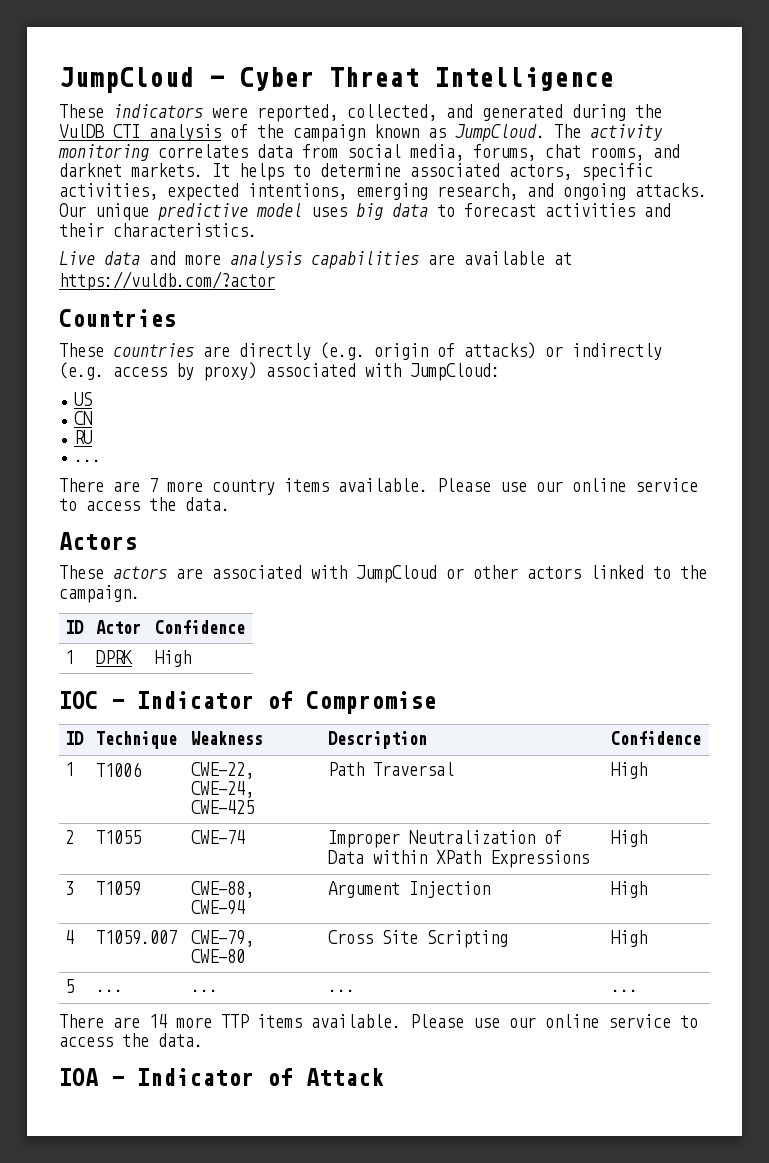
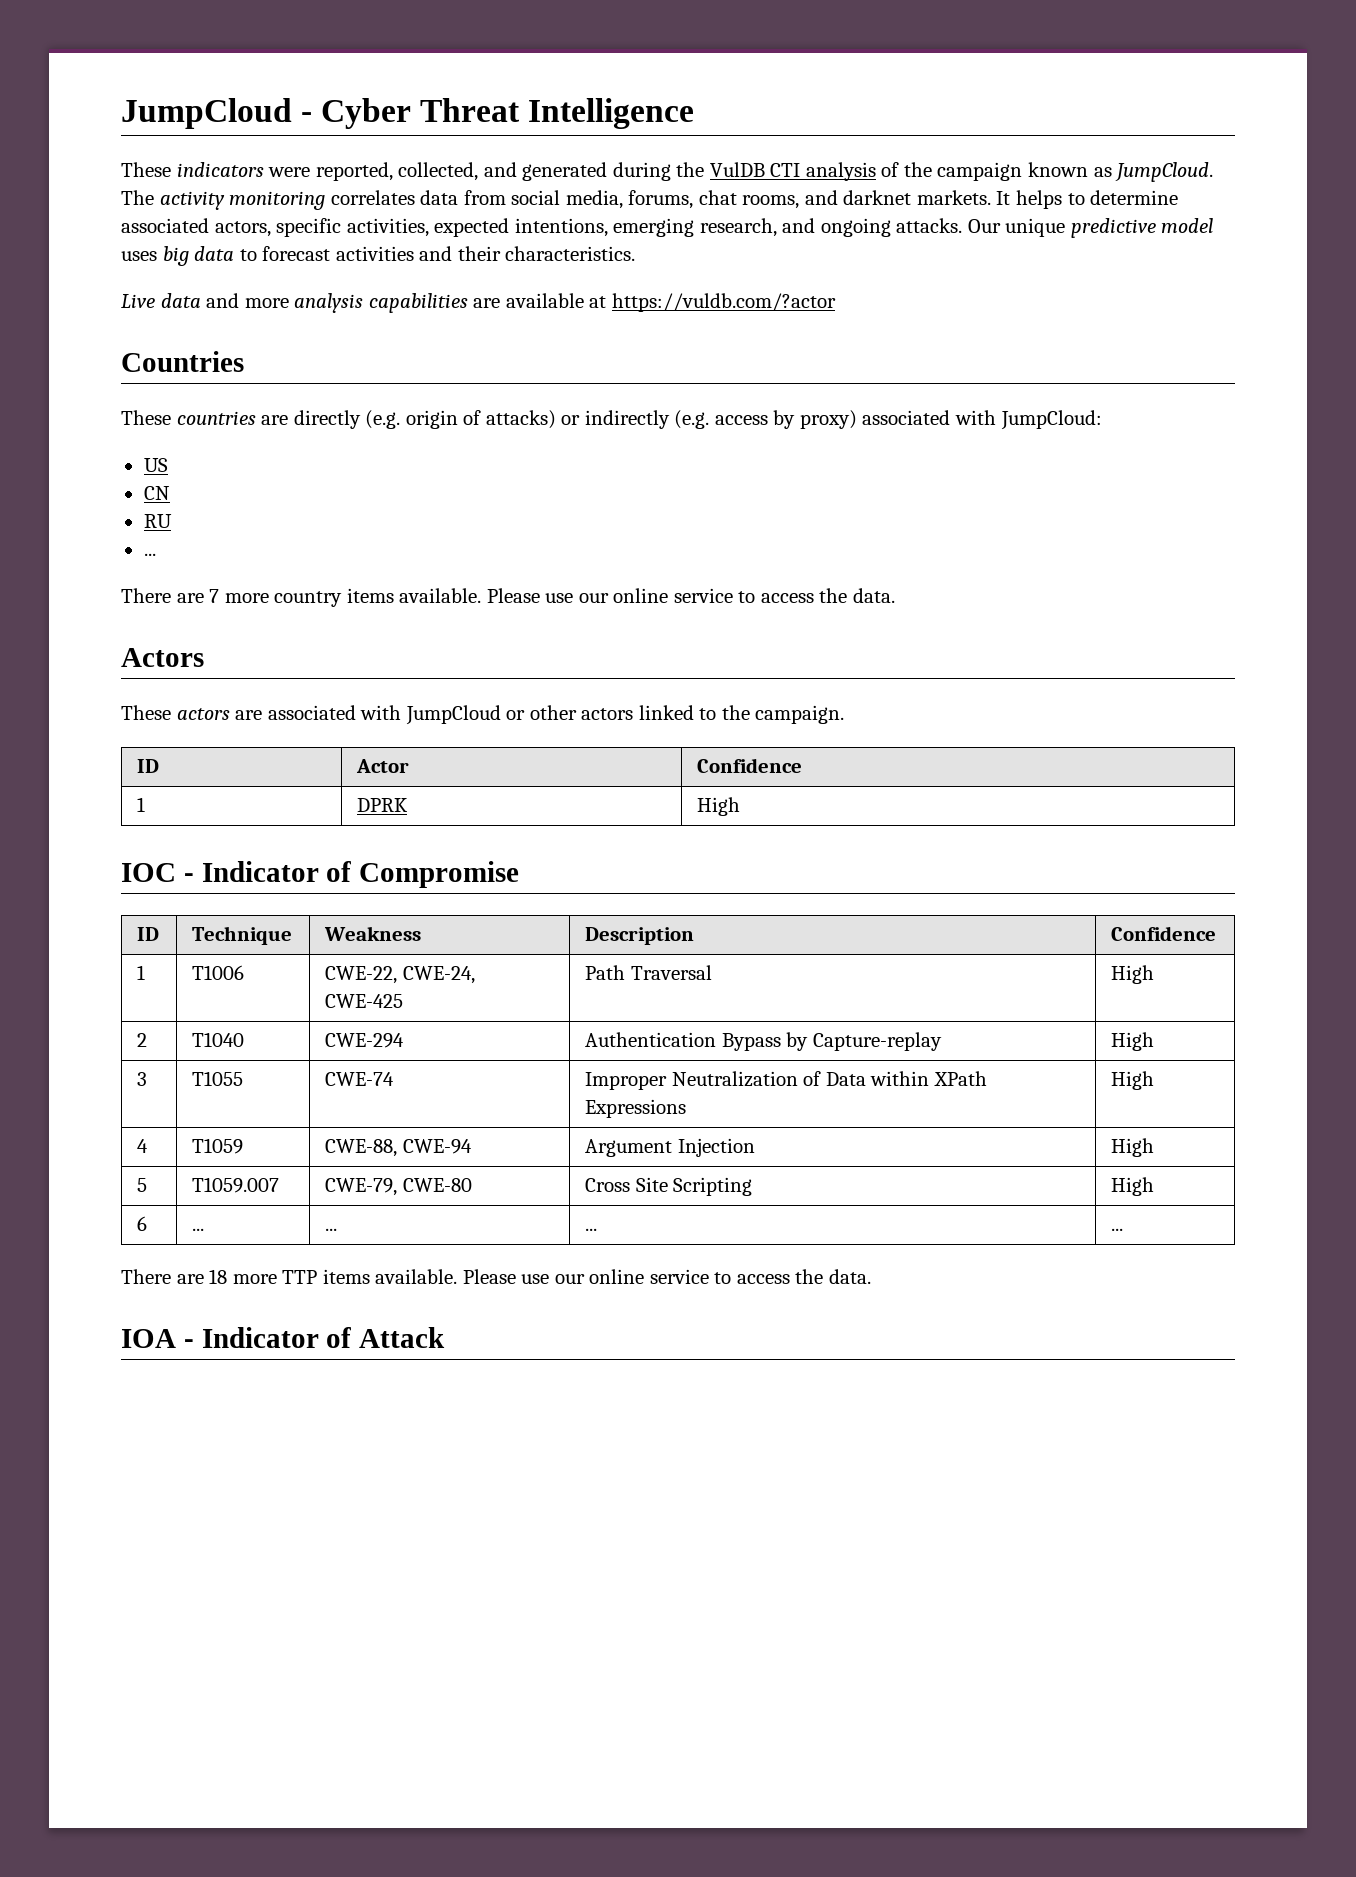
- 2 | T1055 | CWE-74 | Improper Neutralization of Data within XPath Expressions | High
+ 2 | T1040 | CWE-294 | Authentication Bypass by Capture-replay | High
+ 3 | T1055 | CWE-74 | Improper Neutralization of Data within XPath Expressions | High
- 3 | T1059 | CWE-88, CWE-94 | Argument Injection | High
+ 4 | T1059 | CWE-88, CWE-94 | Argument Injection | High
- 4 | T1059.007 | CWE-79, CWE-80 | Cross Site Scripting | High
+ 5 | T1059.007 | CWE-79, CWE-80 | Cross Site Scripting | High
- 5 | ... | ... | ... | ...
+ 6 | ... | ... | ... | ...
- There are 14 more TTP items available.
+ There are 18 more TTP items available.

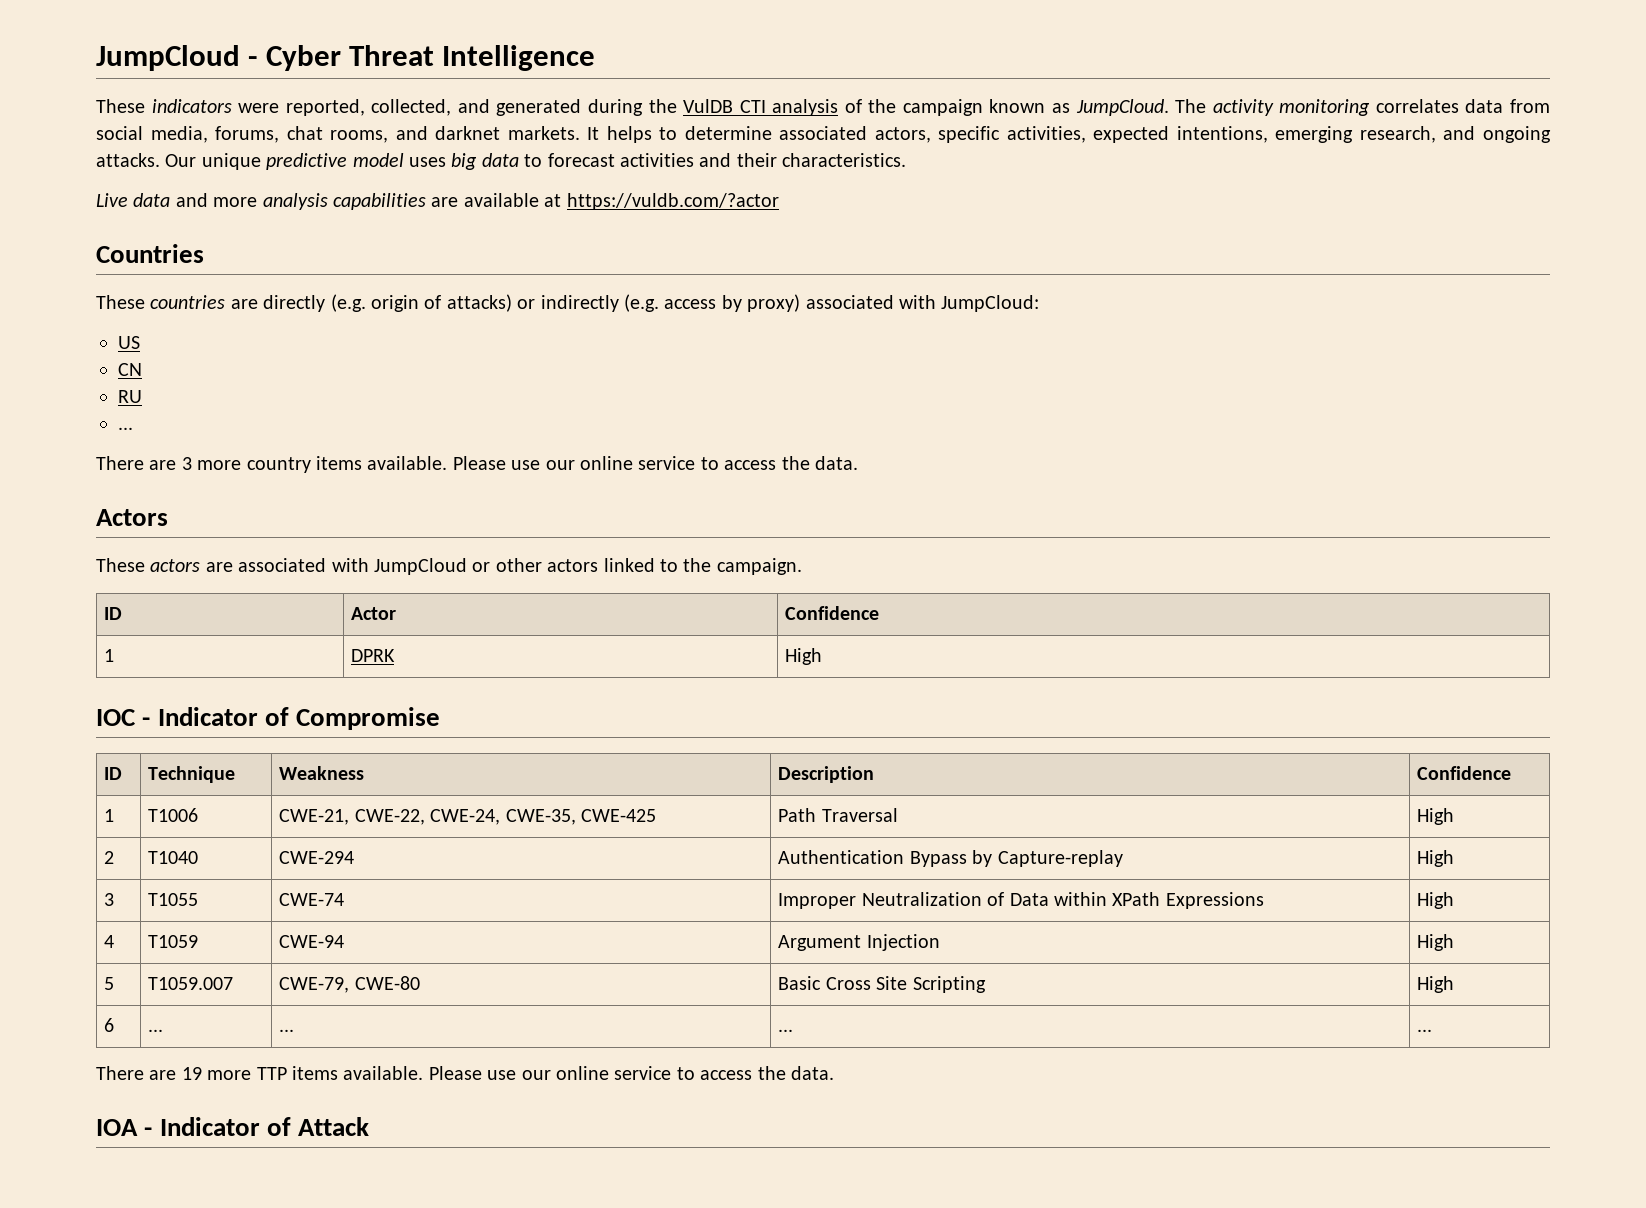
- There are 7 more country items available.
+ There are 3 more country items available.
- 1 | T1006 | CWE-22, CWE-24, CWE-425 | Path Traversal | High
+ 1 | T1006 | CWE-21, CWE-22, CWE-24, CWE-35, CWE-425 | Path Traversal | High
- 4 | T1059 | CWE-88, CWE-94 | Argument Injection | High
+ 4 | T1059 | CWE-94 | Argument Injection | High
- 5 | T1059.007 | CWE-79, CWE-80 | Cross Site Scripting | High
+ 5 | T1059.007 | CWE-79, CWE-80 | Basic Cross Site Scripting | High
- There are 18 more TTP items available.
+ There are 19 more TTP items available.

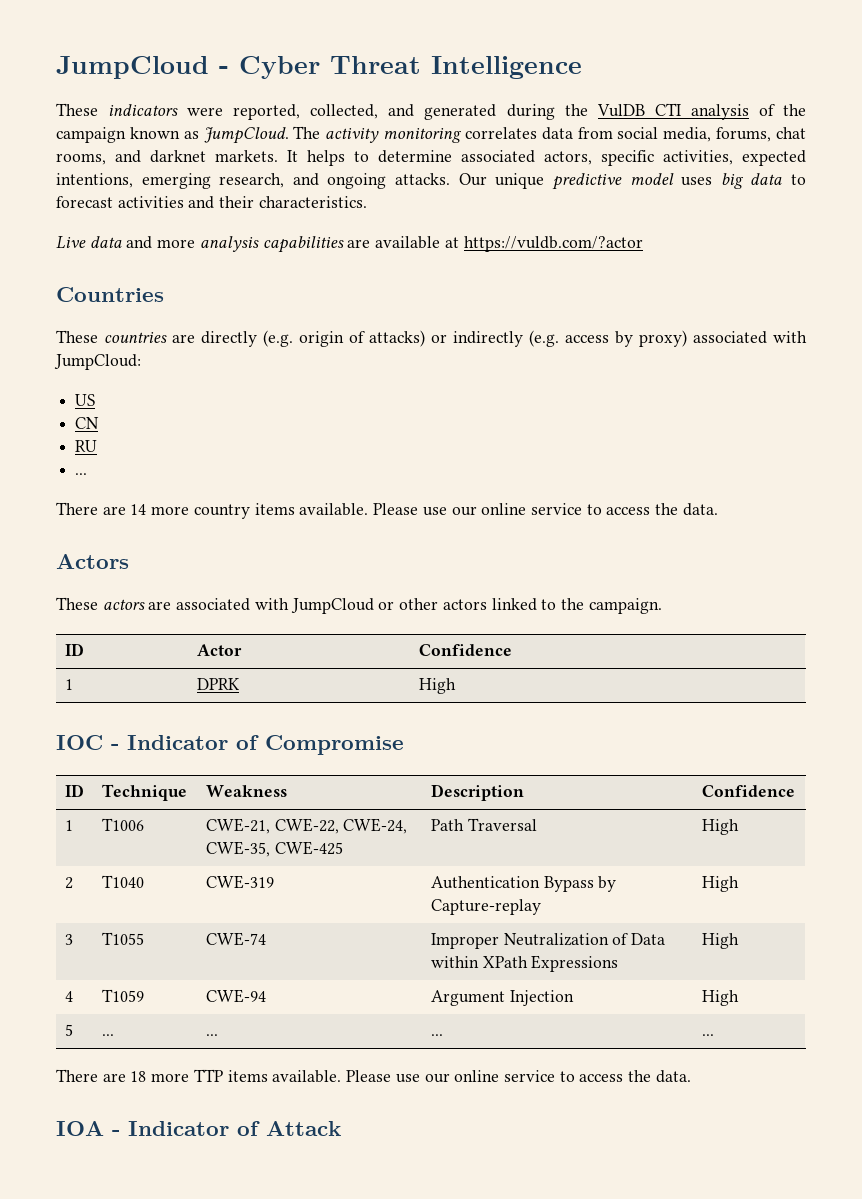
- There are 3 more country items available.
+ There are 14 more country items available.
- 2 | T1040 | CWE-294 | Authentication Bypass by Capture-replay | High
+ 2 | T1040 | CWE-319 | Authentication Bypass by Capture-replay | High
- 5 | T1059.007 | CWE-79, CWE-80 | Basic Cross Site Scripting | High
- 6 | ... | ... | ... | ...
+ 5 | ... | ... | ... | ...
- There are 19 more TTP items available.
+ There are 18 more TTP items available.

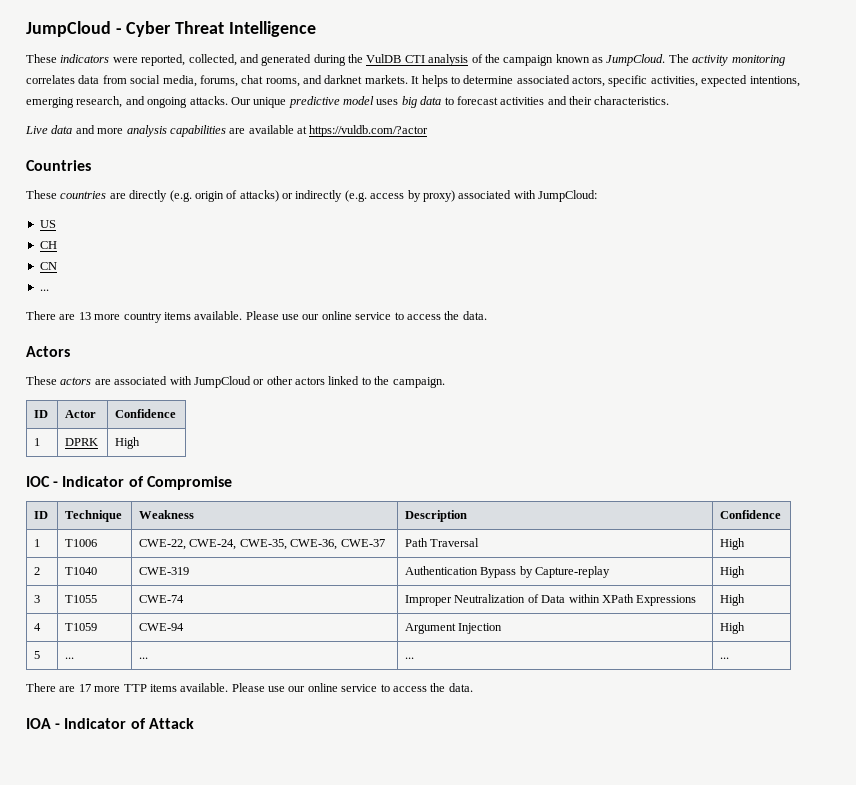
+ CH
  CN
- RU
  ...
- There are 14 more country items available.
+ There are 13 more country items available.
- 1 | T1006 | CWE-21, CWE-22, CWE-24, CWE-35, CWE-425 | Path Traversal | High
+ 1 | T1006 | CWE-22, CWE-24, CWE-35, CWE-36, CWE-37 | Path Traversal | High
- There are 18 more TTP items available.
+ There are 17 more TTP items available.

